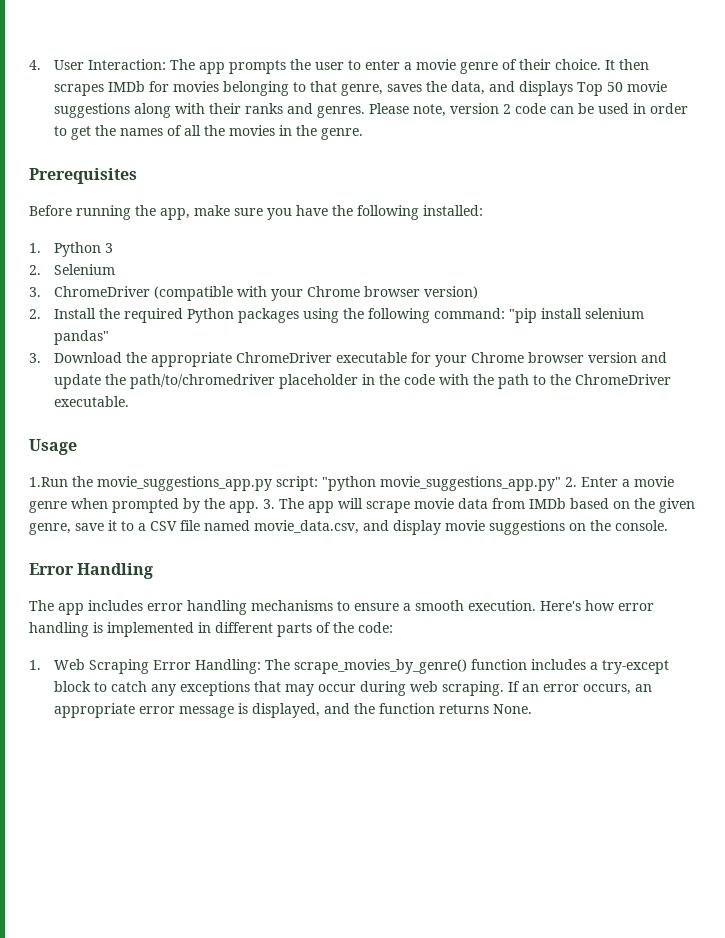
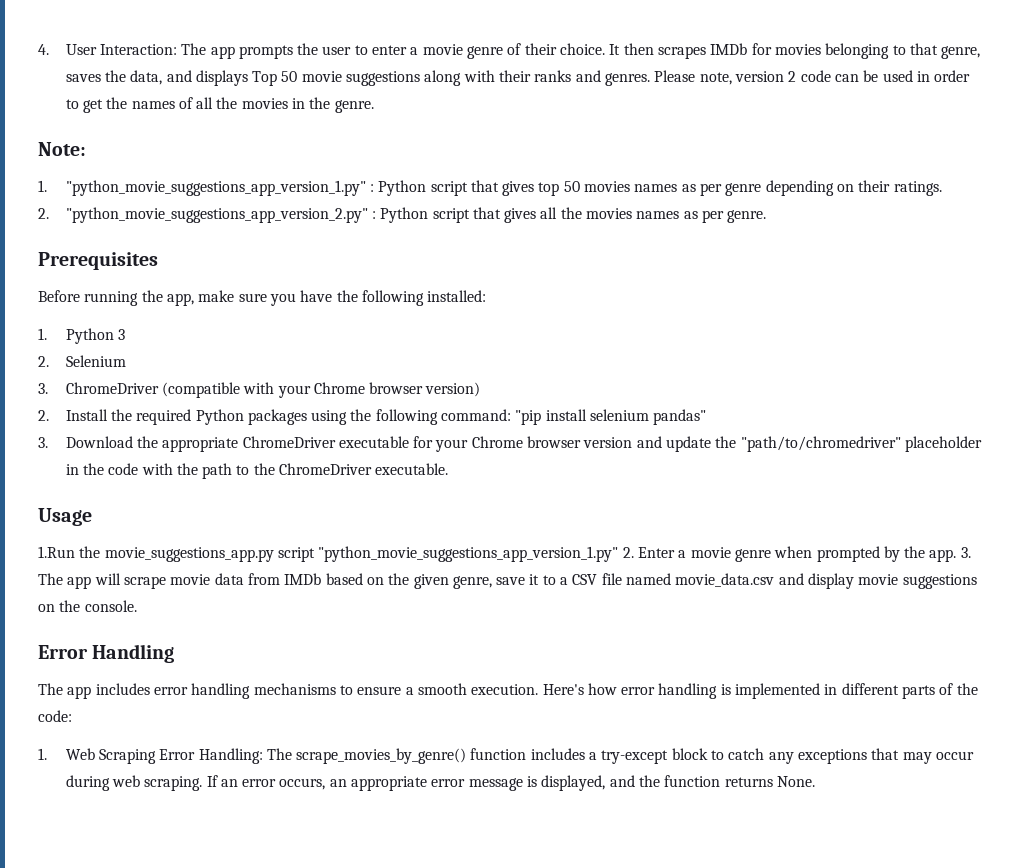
+ Note:
+ 1. "python_movie_suggestions_app_version_1.py" : Python script that gives top 50 movies names as per genre depending on their ratings.
+ 2. "python_movie_suggestions_app_version_2.py" : Python script that gives all the movies names as per genre.
- 3. Download the appropriate ChromeDriver executable for your Chrome browser version and update the path/to/chromedriver placeholder in the code with the path to the ChromeDriver executable.
+ 3. Download the appropriate ChromeDriver executable for your Chrome browser version and update the "path/to/chromedriver" placeholder in the code with the path to the ChromeDriver executable.
- 1.Run the movie_suggestions_app.py script: "python movie_suggestions_app.py" 2. Enter a movie genre when prompted by the app.
+ 1.Run the movie_suggestions_app.py script "python_movie_suggestions_app_version_1.py" 2. Enter a movie genre when prompted by the app.
- 3. The app will scrape movie data from IMDb based on the given genre, save it to a CSV file named movie_data.csv, and display movie suggestions on the console.
+ 3. The app will scrape movie data from IMDb based on the given genre, save it to a CSV file named movie_data.csv and display movie suggestions on the console.

